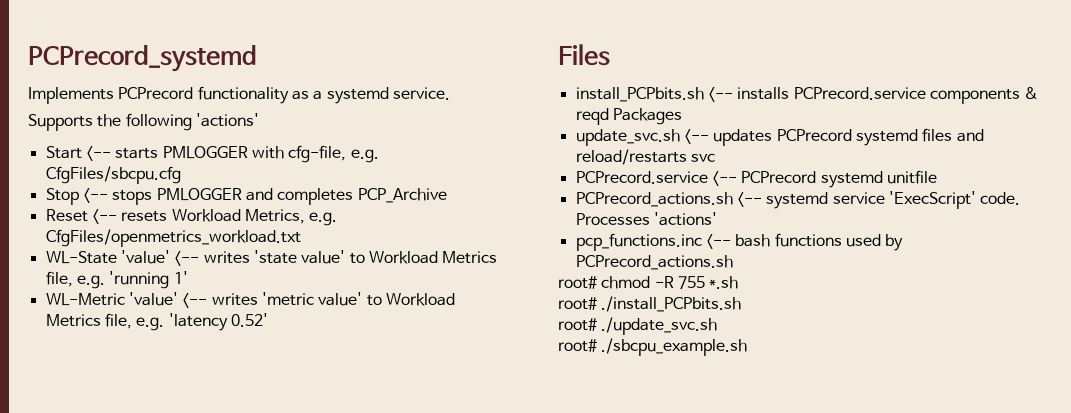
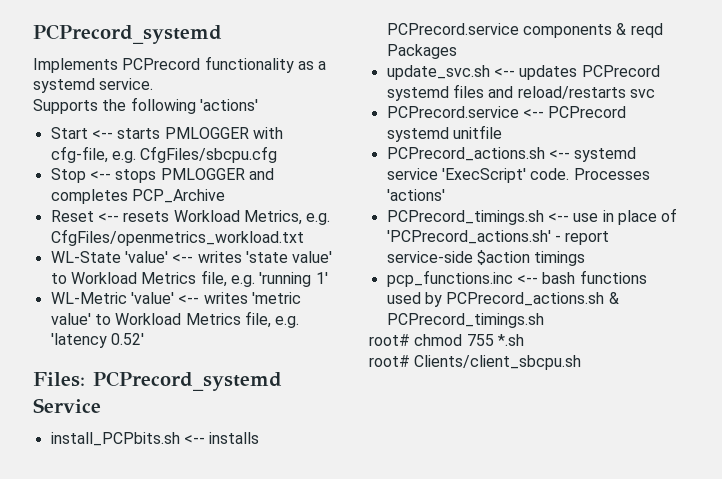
- Files
+ Files: PCPrecord_systemd Service
+ PCPrecord_timings.sh <-- use in place of 'PCPrecord_actions.sh' - report service-side $action timings
- pcp_functions.inc <-- bash functions used by PCPrecord_actions.sh
+ pcp_functions.inc <-- bash functions used by PCPrecord_actions.sh & PCPrecord_timings.sh
- root# chmod -R 755 *.sh
+ root# chmod 755 *.sh
- root# ./install_PCPbits.sh
- root# ./update_svc.sh
- root# ./sbcpu_example.sh
+ root# Clients/client_sbcpu.sh

